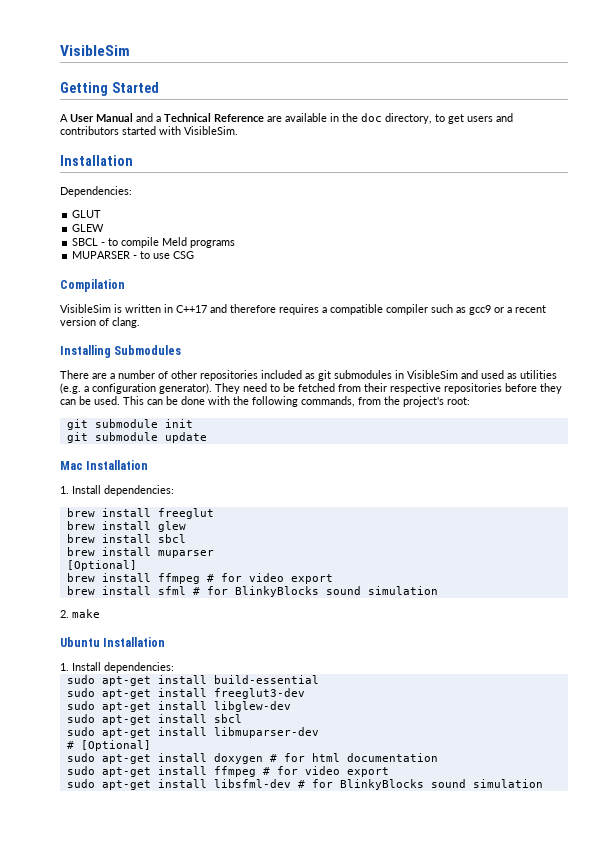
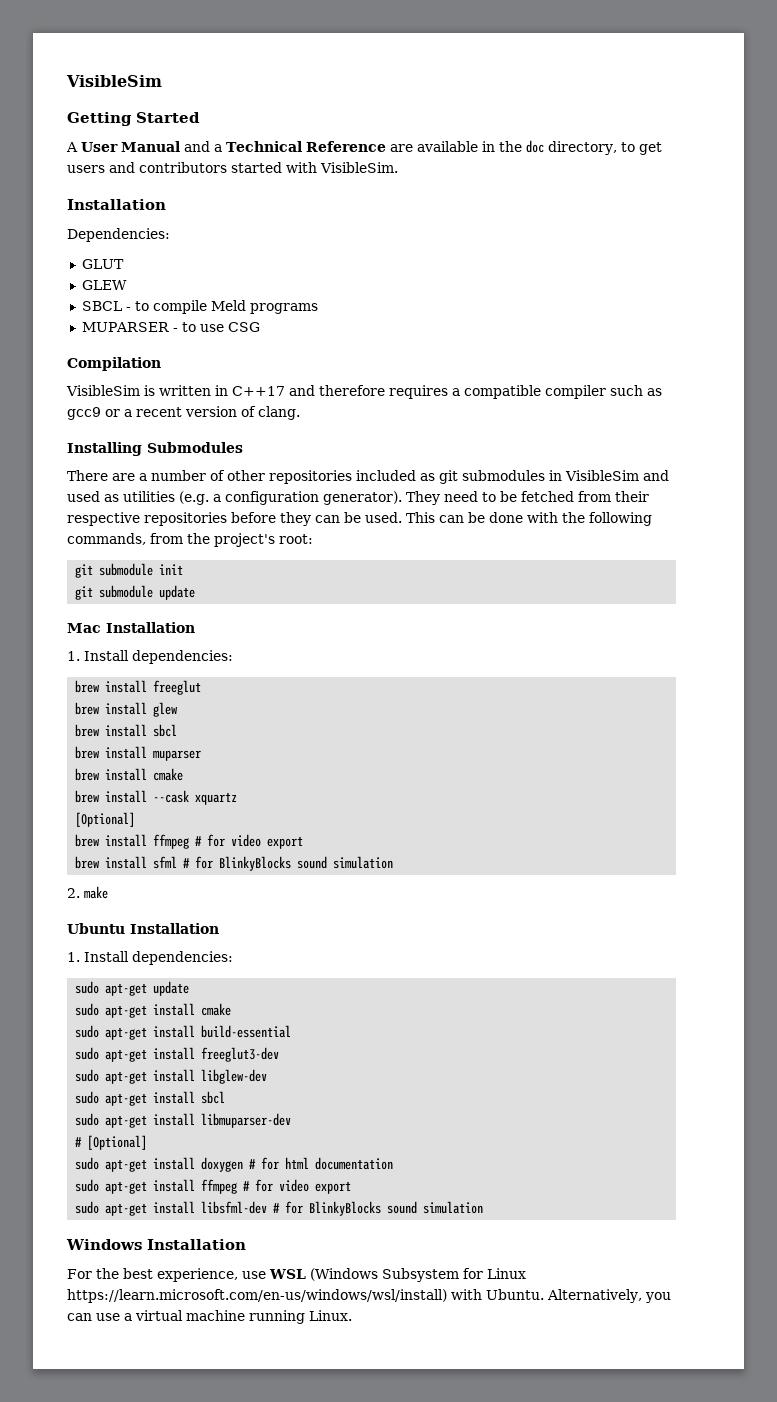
+ brew install cmake
+ brew install --cask xquartz
+ sudo apt-get update
+ sudo apt-get install cmake
+ Windows Installation
+ For the best experience, use WSL (Windows Subsystem for Linux https://learn.microsoft.com/en-us/windows/wsl/install) with Ubuntu. Alternatively, you can use a virtual machine running Linux.

